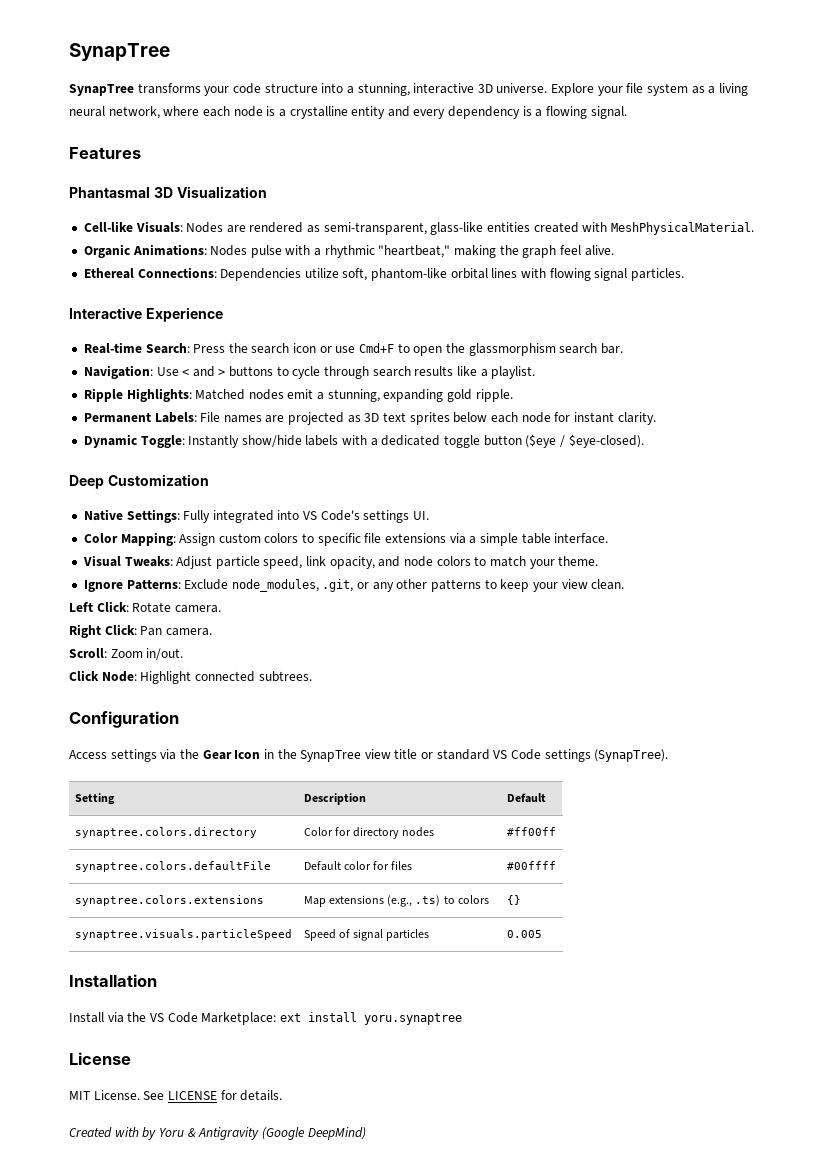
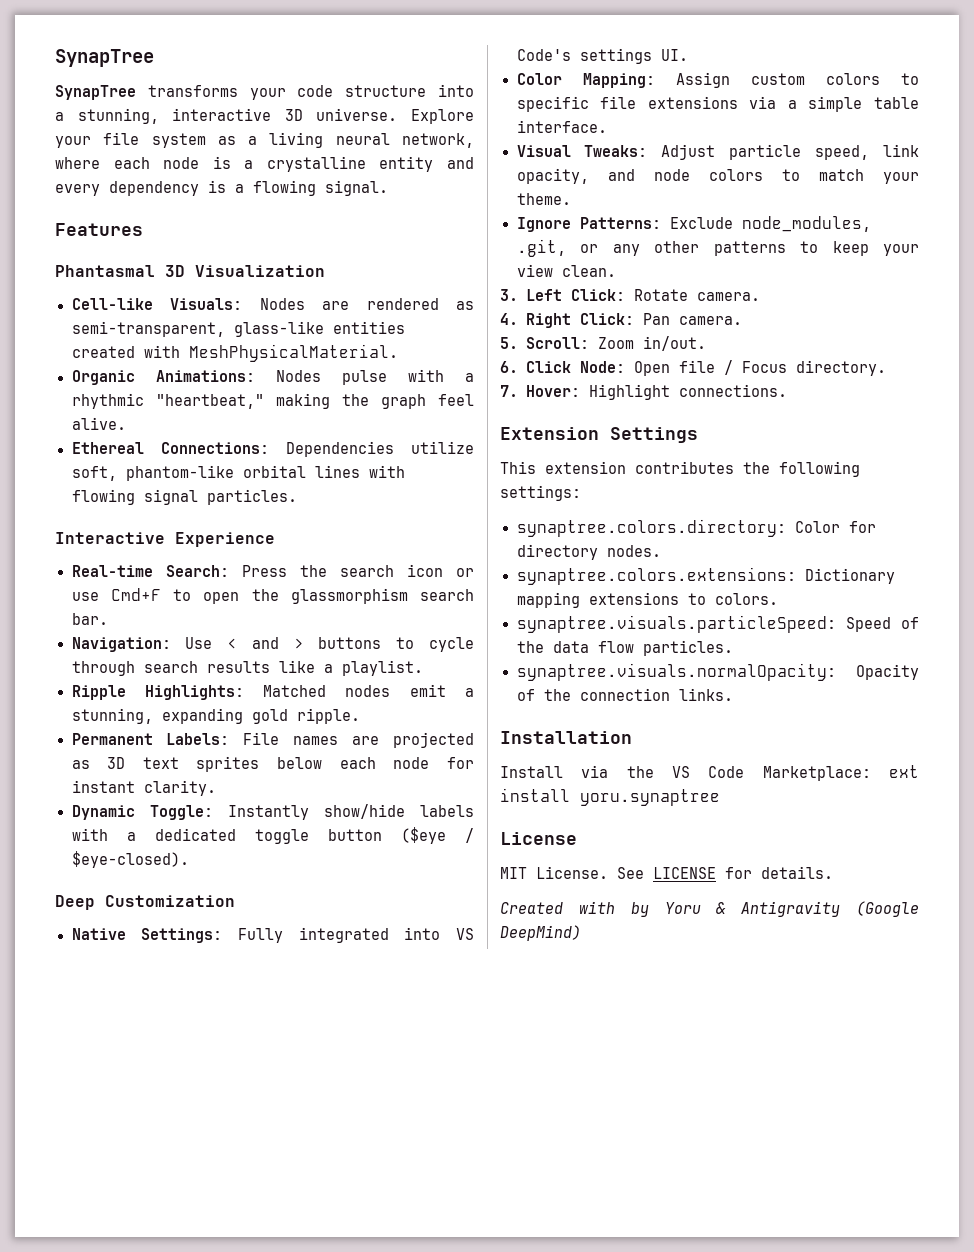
- Left Click: Rotate camera.
+ 3. Left Click: Rotate camera.
- Right Click: Pan camera.
+ 4. Right Click: Pan camera.
- Scroll: Zoom in/out.
+ 5. Scroll: Zoom in/out.
- Click Node: Highlight connected subtrees.
- Configuration
- Access settings via the Gear Icon in the SynapTree view title or standard VS Code settings (SynapTree).
- Setting | Description | Default
- synaptree.colors.directory | Color for directory nodes | #ff00ff
- synaptree.colors.defaultFile | Default color for files | #00ffff
- synaptree.colors.extensions | Map extensions (e.g., .ts) to colors | {}
- synaptree.visuals.particleSpeed | Speed of signal particles | 0.005
+ 6. Click Node: Open file / Focus directory.
+ 7. Hover: Highlight connections.
+ Extension Settings
+ This extension contributes the following settings:
+ synaptree.colors.directory: Color for directory nodes.
+ synaptree.colors.extensions: Dictionary mapping extensions to colors.
+ synaptree.visuals.particleSpeed: Speed of the data flow particles.
+ synaptree.visuals.normalOpacity: Opacity of the connection links.

